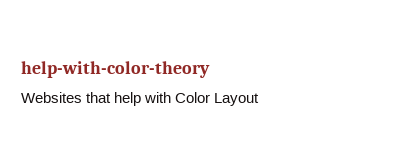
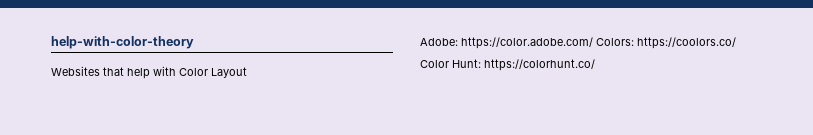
+ Adobe: https://color.adobe.com/ Colors: https://coolors.co/
+ Color Hunt: https://colorhunt.co/

